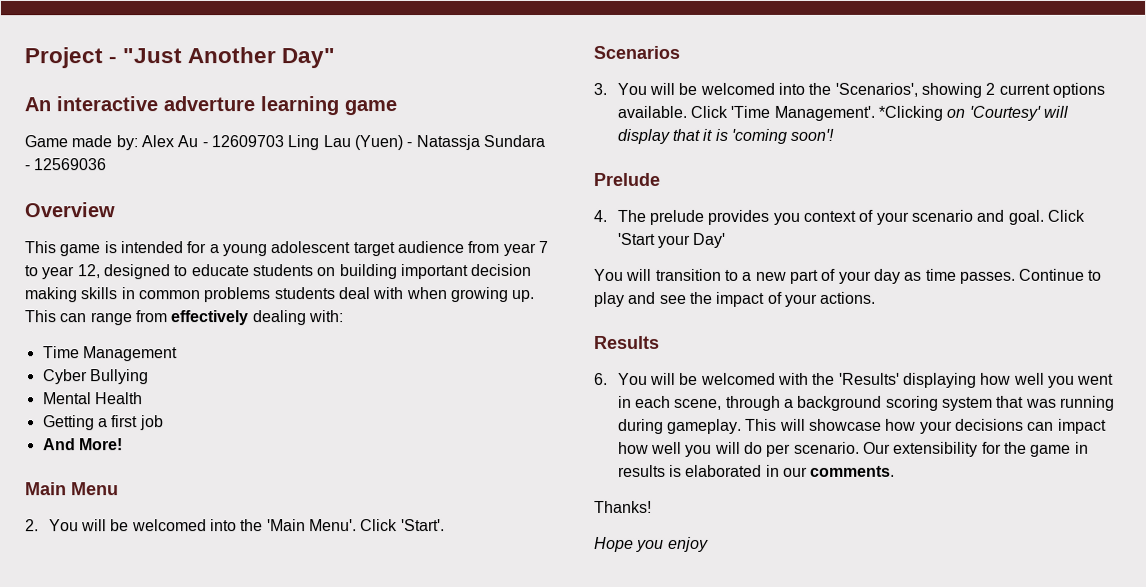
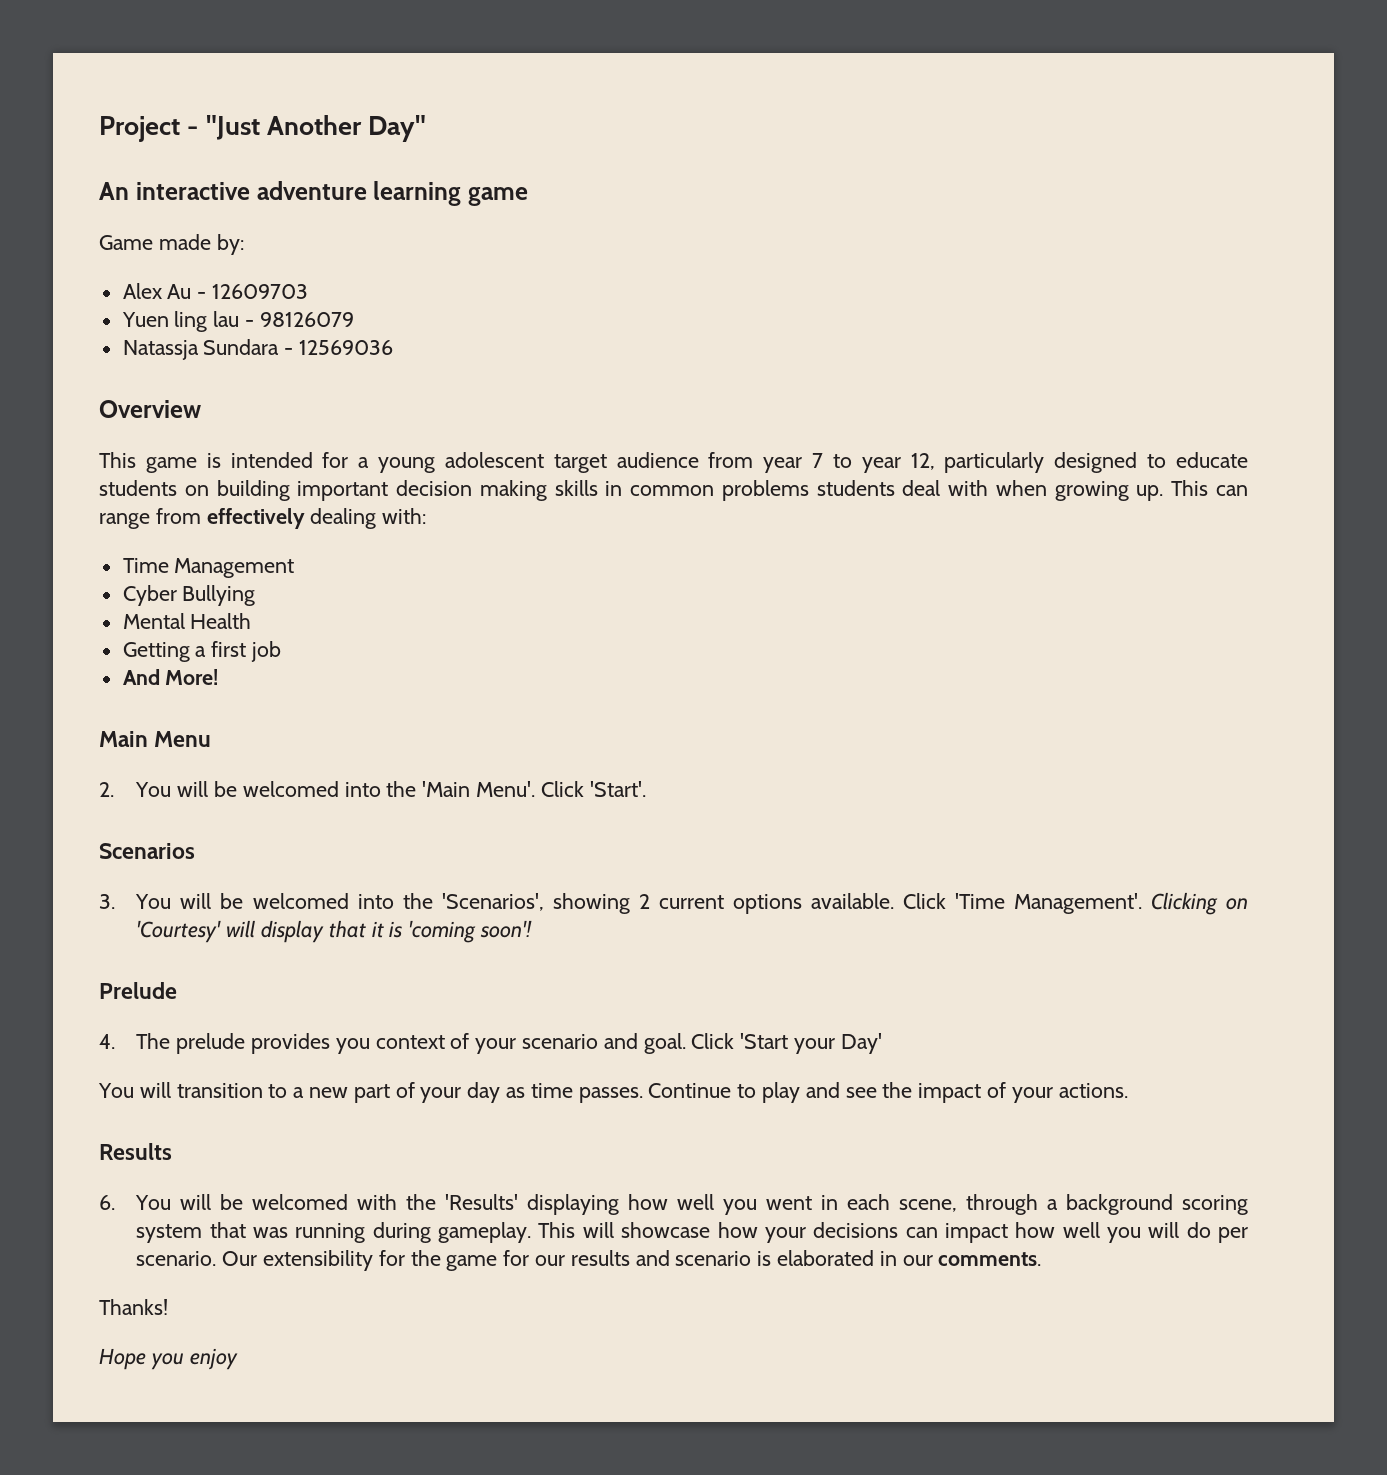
- An interactive adverture learning game
+ An interactive adventure learning game
- Game made by: Alex Au - 12609703 Ling Lau (Yuen) - Natassja Sundara - 12569036
+ Game made by:
+ Alex Au - 12609703
+ Yuen ling lau - 98126079
+ Natassja Sundara - 12569036
- This game is intended for a young adolescent target audience from year 7 to year 12, designed to educate students on building important decision making skills in common problems students deal with when growing up.
+ This game is intended for a young adolescent target audience from year 7 to year 12, particularly designed to educate students on building important decision making skills in common problems students deal with when growing up.
- *Clicking on 'Courtesy' will display that it is 'coming soon'!
+ Clicking on 'Courtesy' will display that it is 'coming soon'!
- Our extensibility for the game in results is elaborated in our comments.
+ Our extensibility for the game for our results and scenario is elaborated in our comments.

